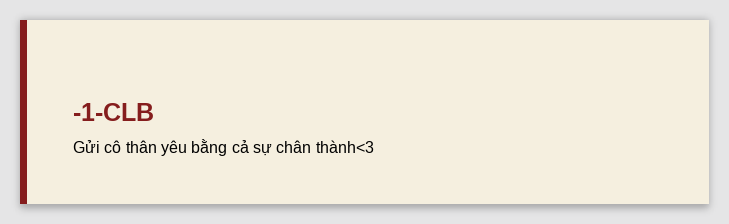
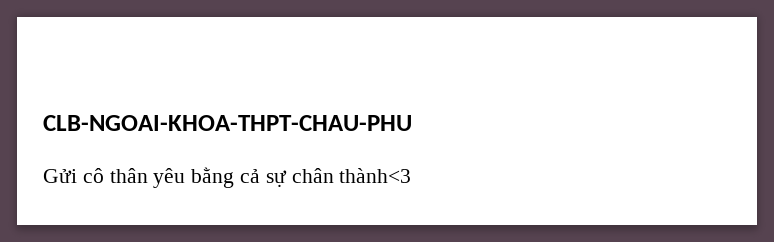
- -1-CLB
+ CLB-NGOAI-KHOA-THPT-CHAU-PHU

